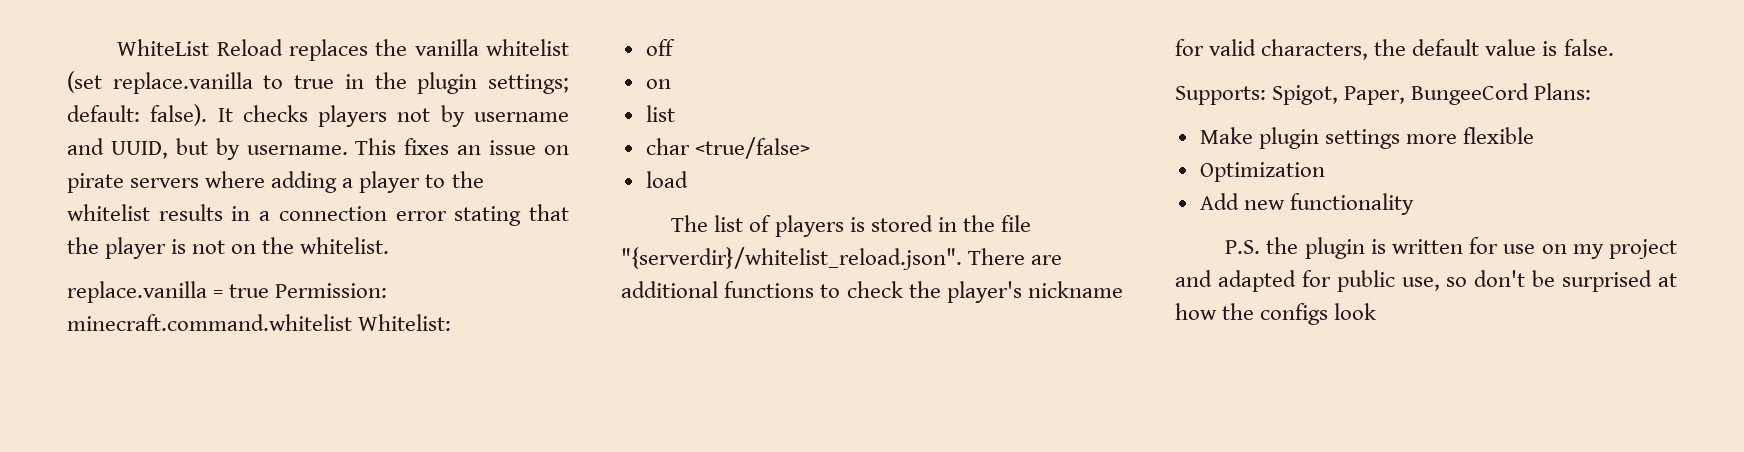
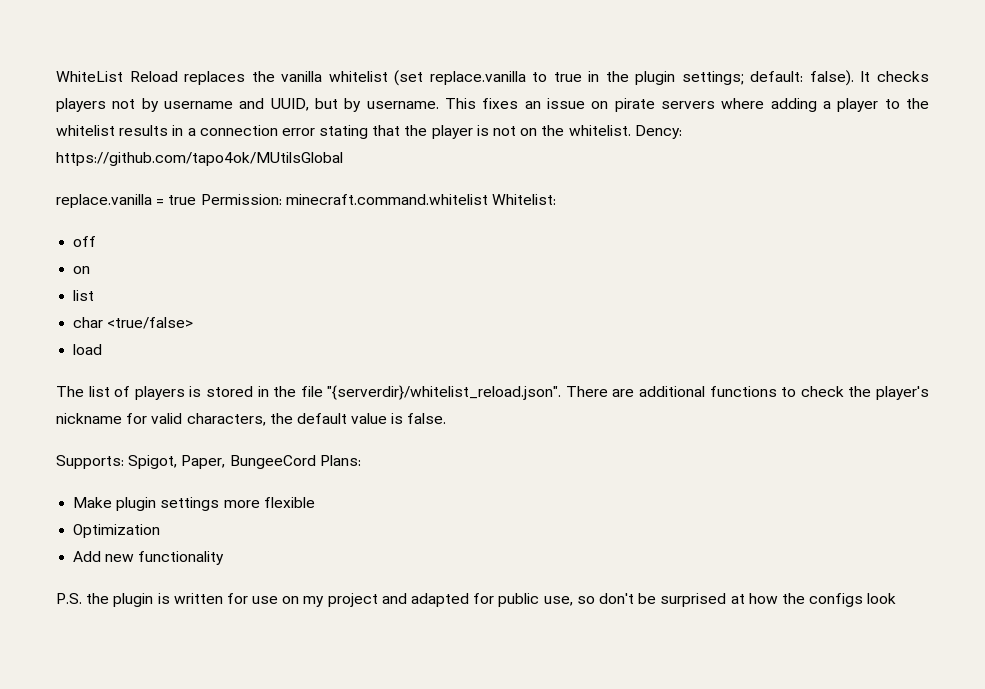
+ Dency: https://github.com/tapo4ok/MUtilsGlobal

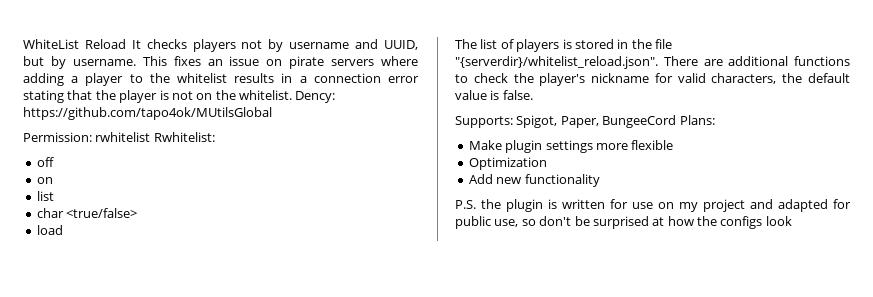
- WhiteList Reload replaces the vanilla whitelist (set replace.vanilla to true in the plugin settings; default: false). It checks players not by username and UUID, but by username.
+ WhiteList Reload It checks players not by username and UUID, but by username.
- replace.vanilla = true Permission: minecraft.command.whitelist Whitelist:
+ Permission: rwhitelist Rwhitelist:

